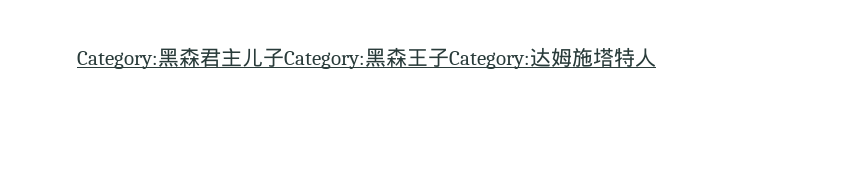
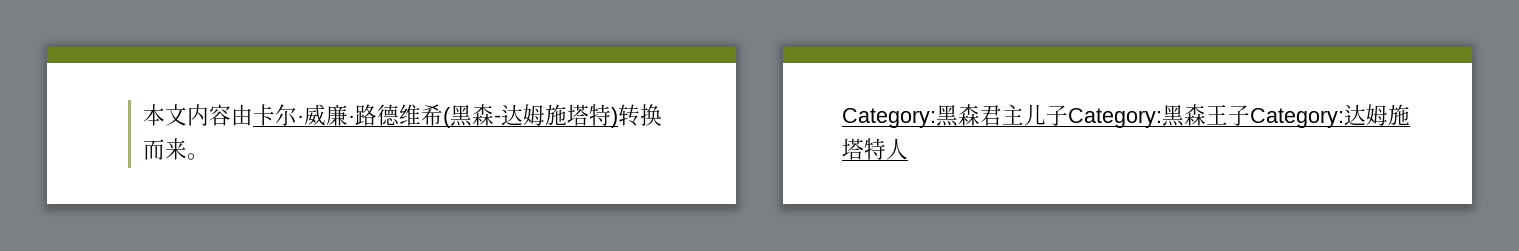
+ 本文内容由卡尔·威廉·路德维希(黑森-达姆施塔特)转换而来。

